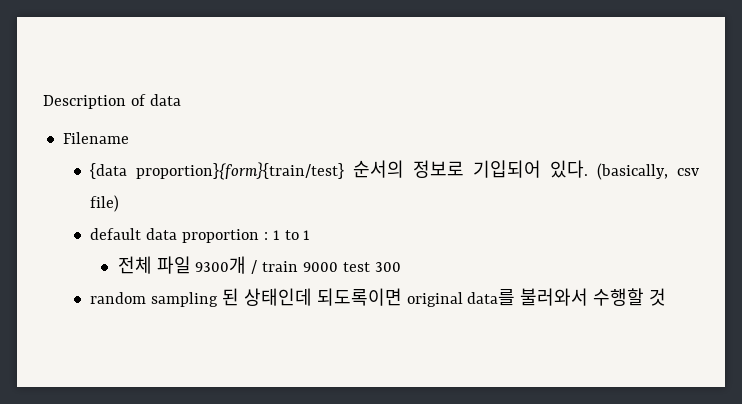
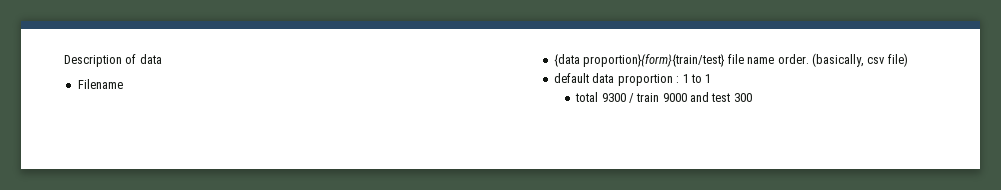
- {data proportion}{form}{train/test} 순서의 정보로 기입되어 있다.
+ {data proportion}{form}{train/test} file name order.
- 전체 파일 9300개 / train 9000 test 300
+ total 9300 / train 9000 and test 300
- random sampling 된 상태인데 되도록이면 original data를 불러와서 수행할 것

